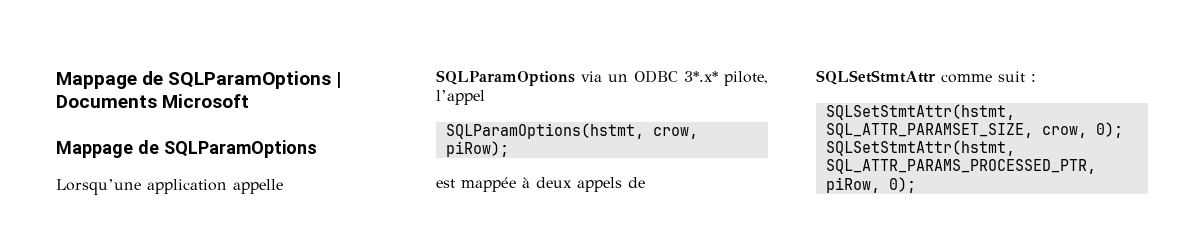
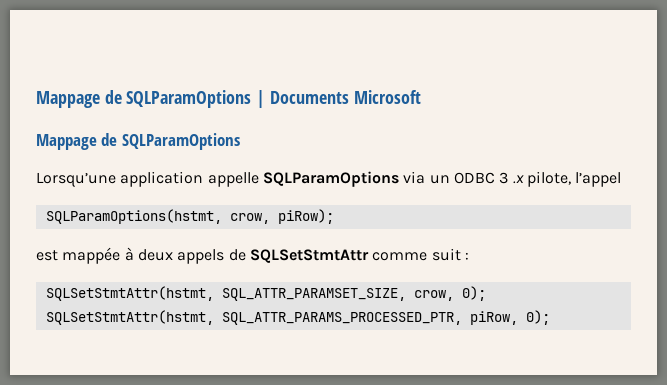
- Lorsqu’une application appelle SQLParamOptions via un ODBC 3*.x* pilote, l’appel
+ Lorsqu’une application appelle SQLParamOptions via un ODBC 3 .x pilote, l’appel

